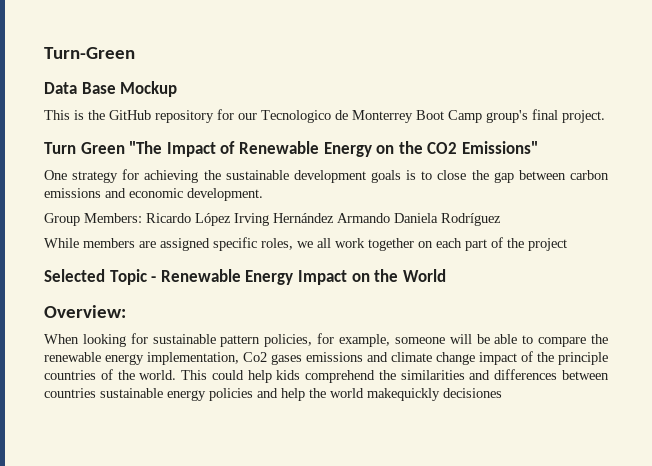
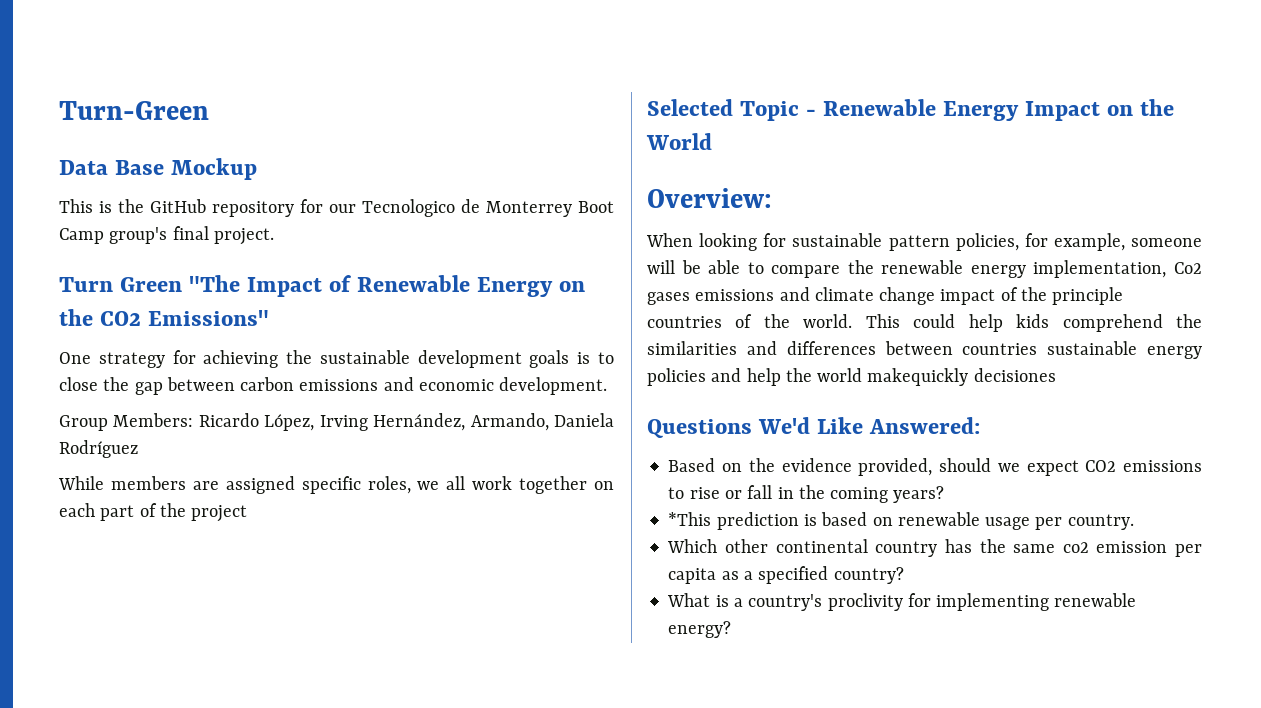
- Group Members: Ricardo López Irving Hernández Armando Daniela Rodríguez
+ Group Members: Ricardo López, Irving Hernández, Armando, Daniela Rodríguez
+ Questions We'd Like Answered:
+ Based on the evidence provided, should we expect CO2 emissions to rise or fall in the coming years?
+ *This prediction is based on renewable usage per country.
+ Which other continental country has the same co2 emission per capita as a specified country?
+ What is a country's proclivity for implementing renewable energy?

